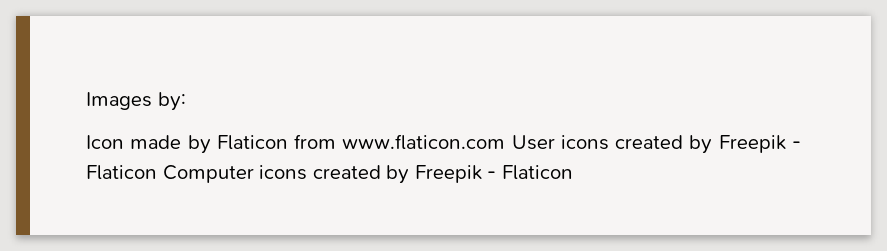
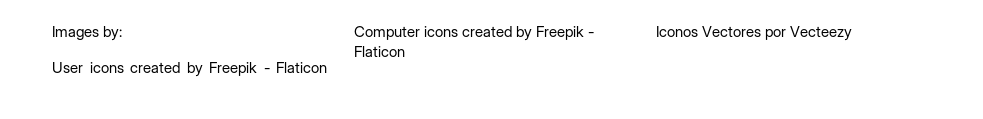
- Icon made by Flaticon from www.flaticon.com User icons created by Freepik - Flaticon Computer icons created by Freepik - Flaticon
+ User icons created by Freepik - Flaticon Computer icons created by Freepik - Flaticon
+ Iconos Vectores por Vecteezy

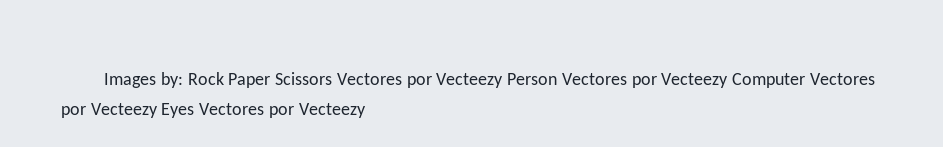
- Images by:
- User icons created by Freepik - Flaticon Computer icons created by Freepik - Flaticon
- Iconos Vectores por Vecteezy
+ Images by: Rock Paper Scissors Vectores por Vecteezy Person Vectores por Vecteezy Computer Vectores por Vecteezy Eyes Vectores por Vecteezy

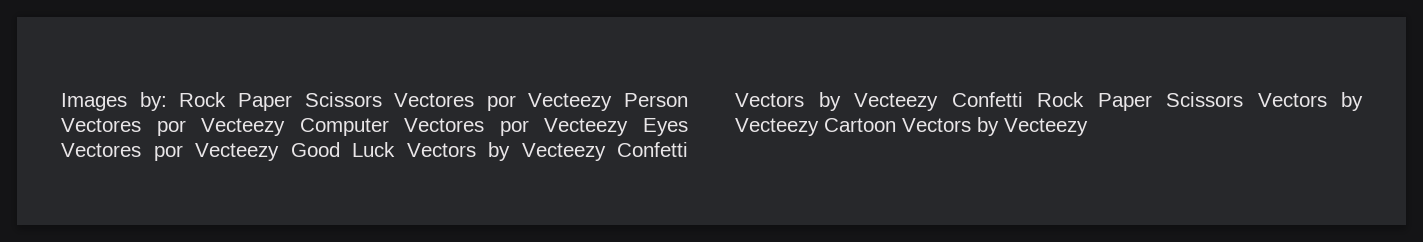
- Images by: Rock Paper Scissors Vectores por Vecteezy Person Vectores por Vecteezy Computer Vectores por Vecteezy Eyes Vectores por Vecteezy
+ Images by: Rock Paper Scissors Vectores por Vecteezy Person Vectores por Vecteezy Computer Vectores por Vecteezy Eyes Vectores por Vecteezy Good Luck Vectors by Vecteezy Confetti Vectors by Vecteezy Confetti Rock Paper Scissors Vectors by Vecteezy Cartoon Vectors by Vecteezy

